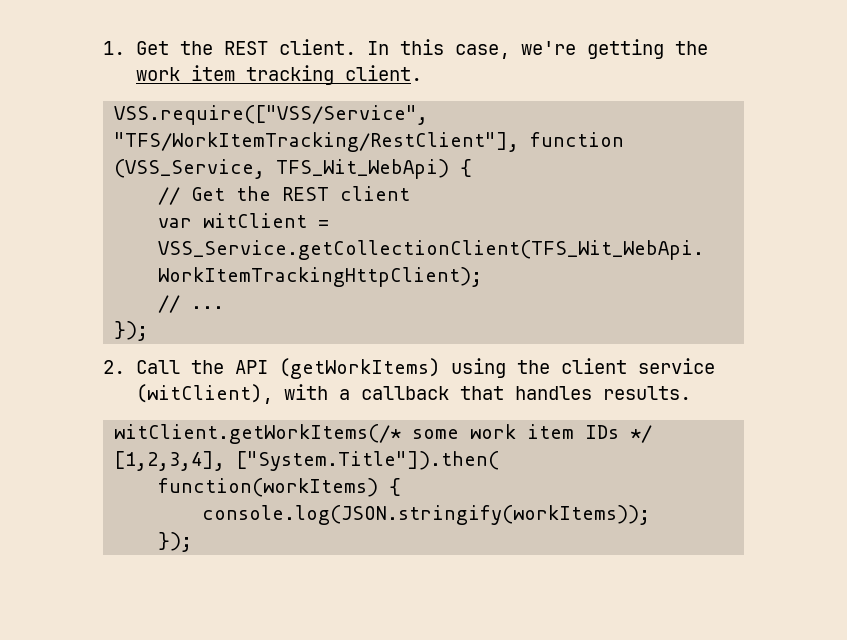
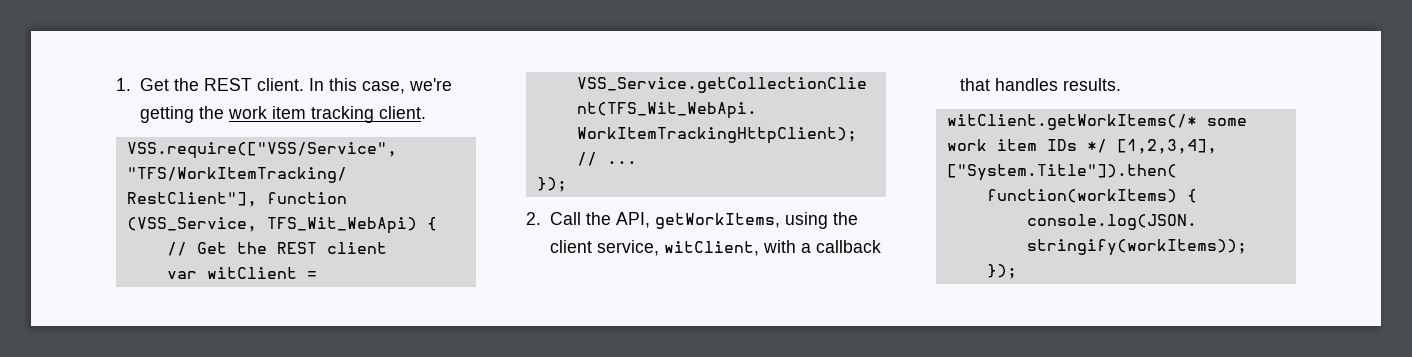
- 2. Call the API (getWorkItems) using the client service (witClient), with a callback that handles results.
+ 2. Call the API, getWorkItems, using the client service, witClient, with a callback that handles results.

